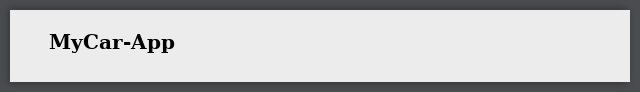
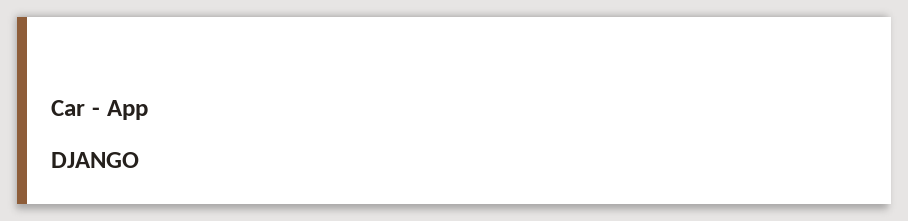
- MyCar-App
+ Car - App
+ DJANGO

